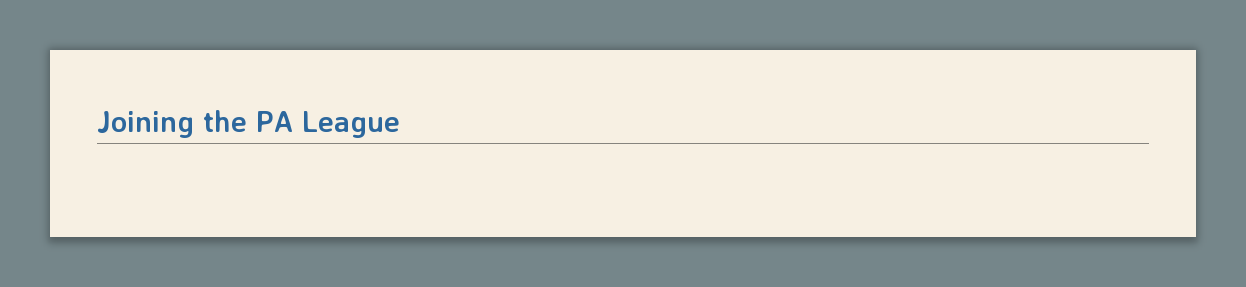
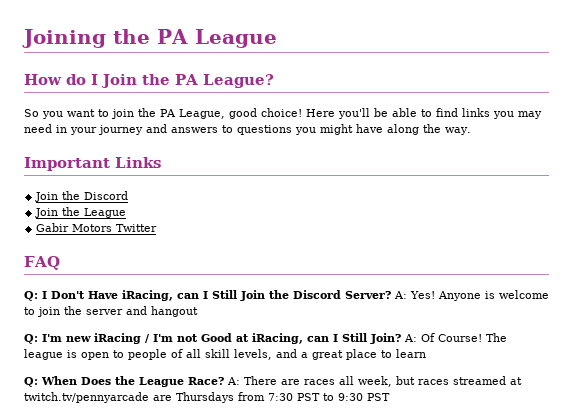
+ How do I Join the PA League?
+ So you want to join the PA League, good choice! Here you'll be able to find links you may need in your journey and answers to questions you might have along the way.
+ Important Links
+ Join the Discord
+ Join the League
+ Gabir Motors Twitter
+ FAQ
+ Q: I Don't Have iRacing, can I Still Join the Discord Server? A: Yes! Anyone is welcome to join the server and hangout
+ Q: I'm new iRacing / I'm not Good at iRacing, can I Still Join? A: Of Course! The league is open to people of all skill levels, and a great place to learn
+ Q: When Does the League Race? A: There are races all week, but races streamed at twitch.tv/pennyarcade are Thursdays from 7:30 PST to 9:30 PST

